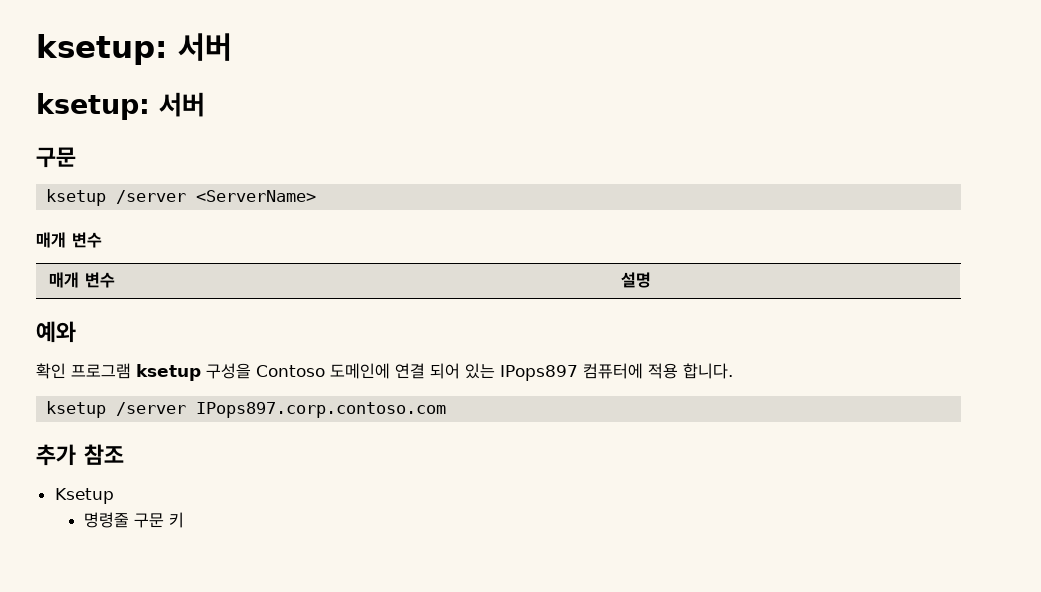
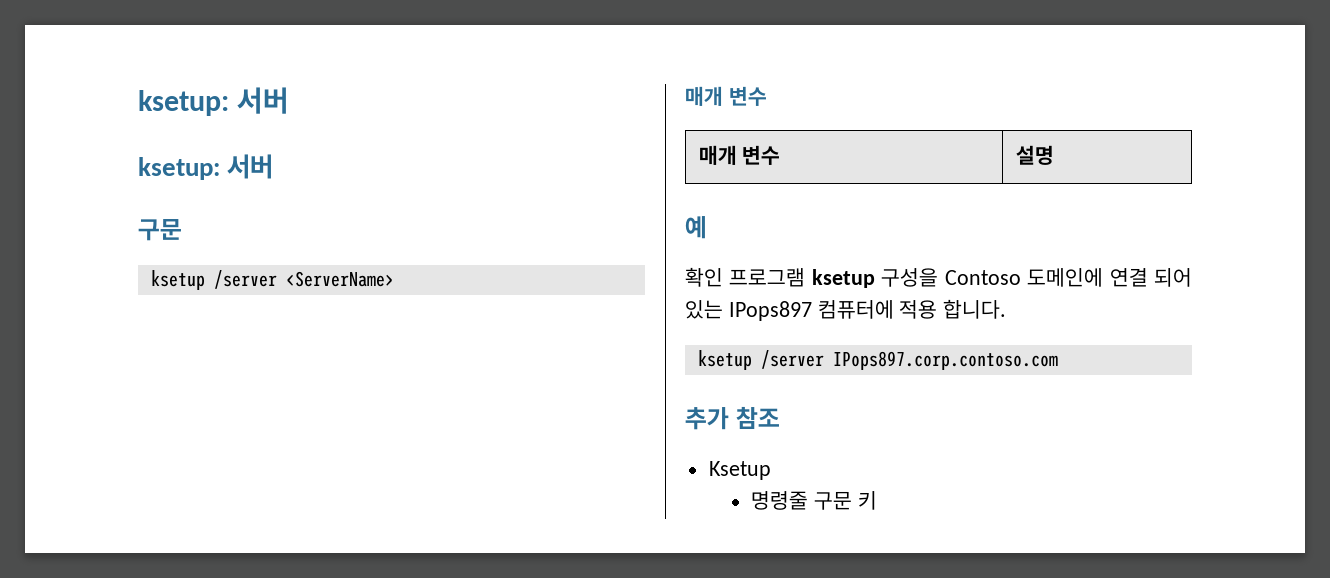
- 예와
+ 예

